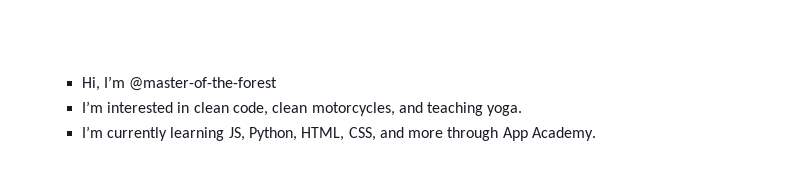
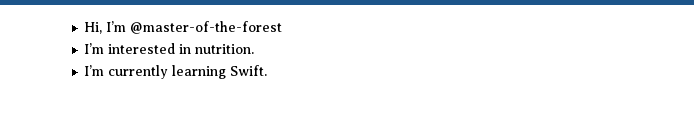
- I’m interested in clean code, clean motorcycles, and teaching yoga.
- I’m currently learning JS, Python, HTML, CSS, and more through App Academy.
+ I’m interested in nutrition.
+ I’m currently learning Swift.

